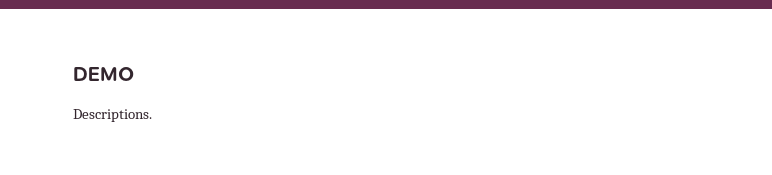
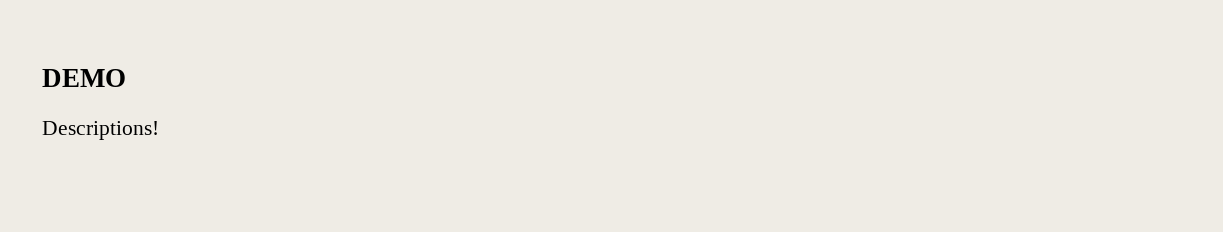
- Descriptions.
+ Descriptions!

